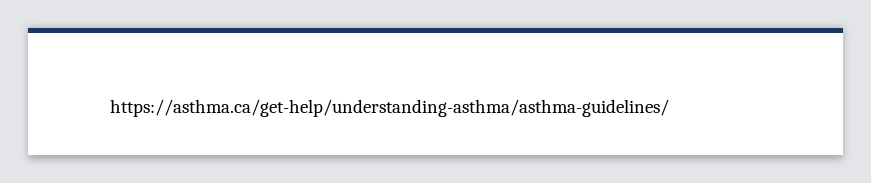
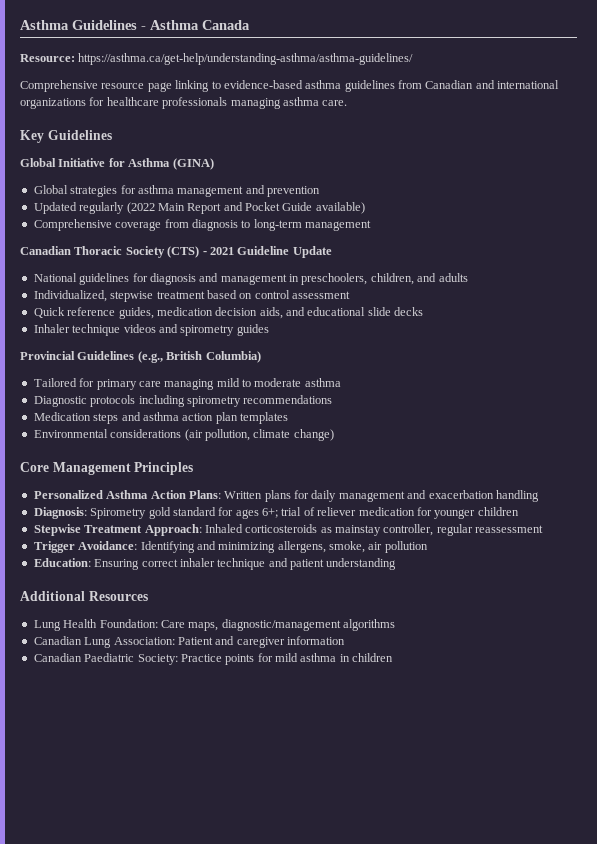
- https://asthma.ca/get-help/understanding-asthma/asthma-guidelines/
+ Asthma Guidelines - Asthma Canada
+ Resource: https://asthma.ca/get-help/understanding-asthma/asthma-guidelines/
+ Comprehensive resource page linking to evidence-based asthma guidelines from Canadian and international organizations for healthcare professionals managing asthma care.
+ Key Guidelines
+ Global Initiative for Asthma (GINA)
+ Global strategies for asthma management and prevention
+ Updated regularly (2022 Main Report and Pocket Guide available)
+ Comprehensive coverage from diagnosis to long-term management
+ Canadian Thoracic Society (CTS) - 2021 Guideline Update
+ National guidelines for diagnosis and management in preschoolers, children, and adults
+ Individualized, stepwise treatment based on control assessment
+ Quick reference guides, medication decision aids, and educational slide decks
+ Inhaler technique videos and spirometry guides
+ Provincial Guidelines (e.g., British Columbia)
+ Tailored for primary care managing mild to moderate asthma
+ Diagnostic protocols including spirometry recommendations
+ Medication steps and asthma action plan templates
+ Environmental considerations (air pollution, climate change)
+ Core Management Principles
+ Personalized Asthma Action Plans: Written plans for daily management and exacerbation handling
+ Diagnosis: Spirometry gold standard for ages 6+; trial of reliever medication for younger children
+ Stepwise Treatment Approach: Inhaled corticosteroids as mainstay controller, regular reassessment
+ Trigger Avoidance: Identifying and minimizing allergens, smoke, air pollution
+ Education: Ensuring correct inhaler technique and patient understanding
+ Additional Resources
+ Lung Health Foundation: Care maps, diagnostic/management algorithms
+ Canadian Lung Association: Patient and caregiver information
+ Canadian Paediatric Society: Practice points for mild asthma in children

